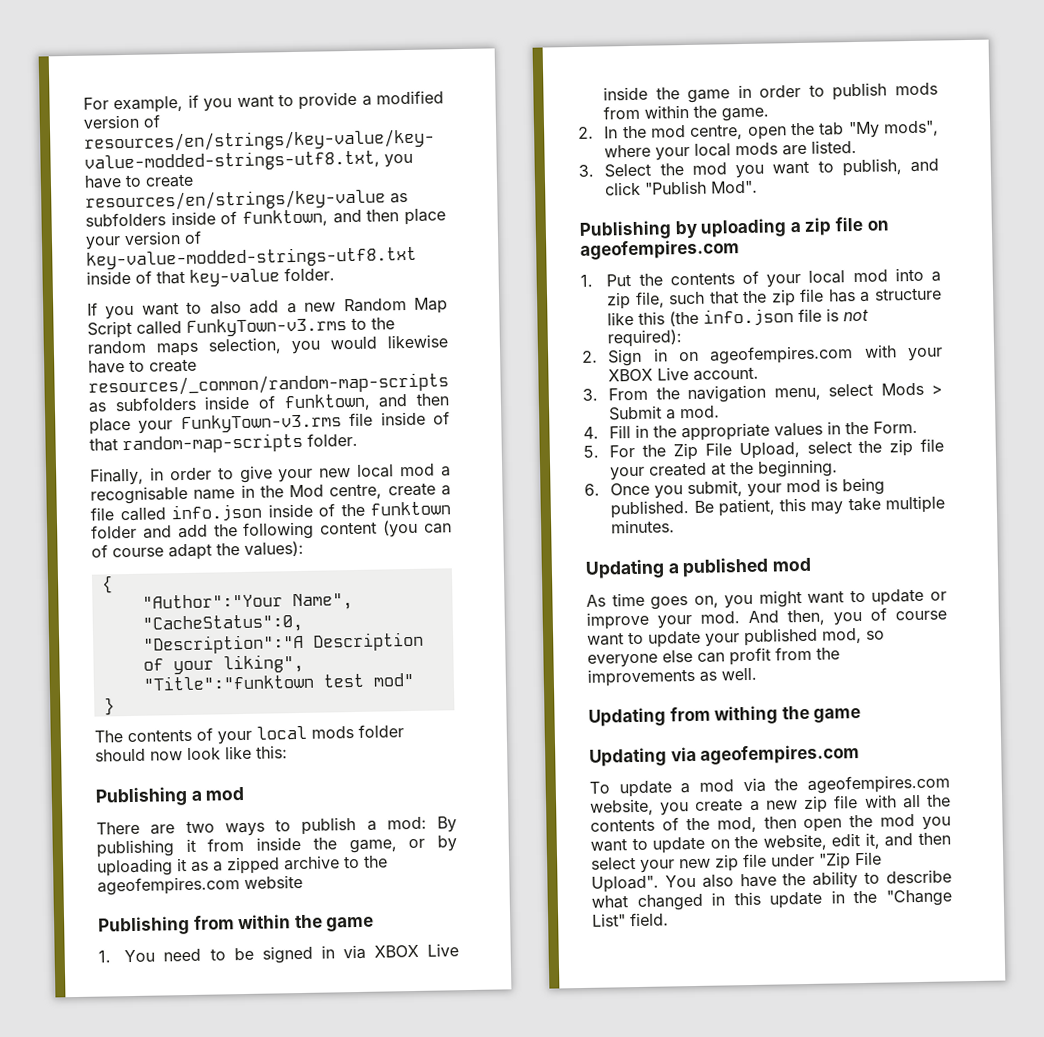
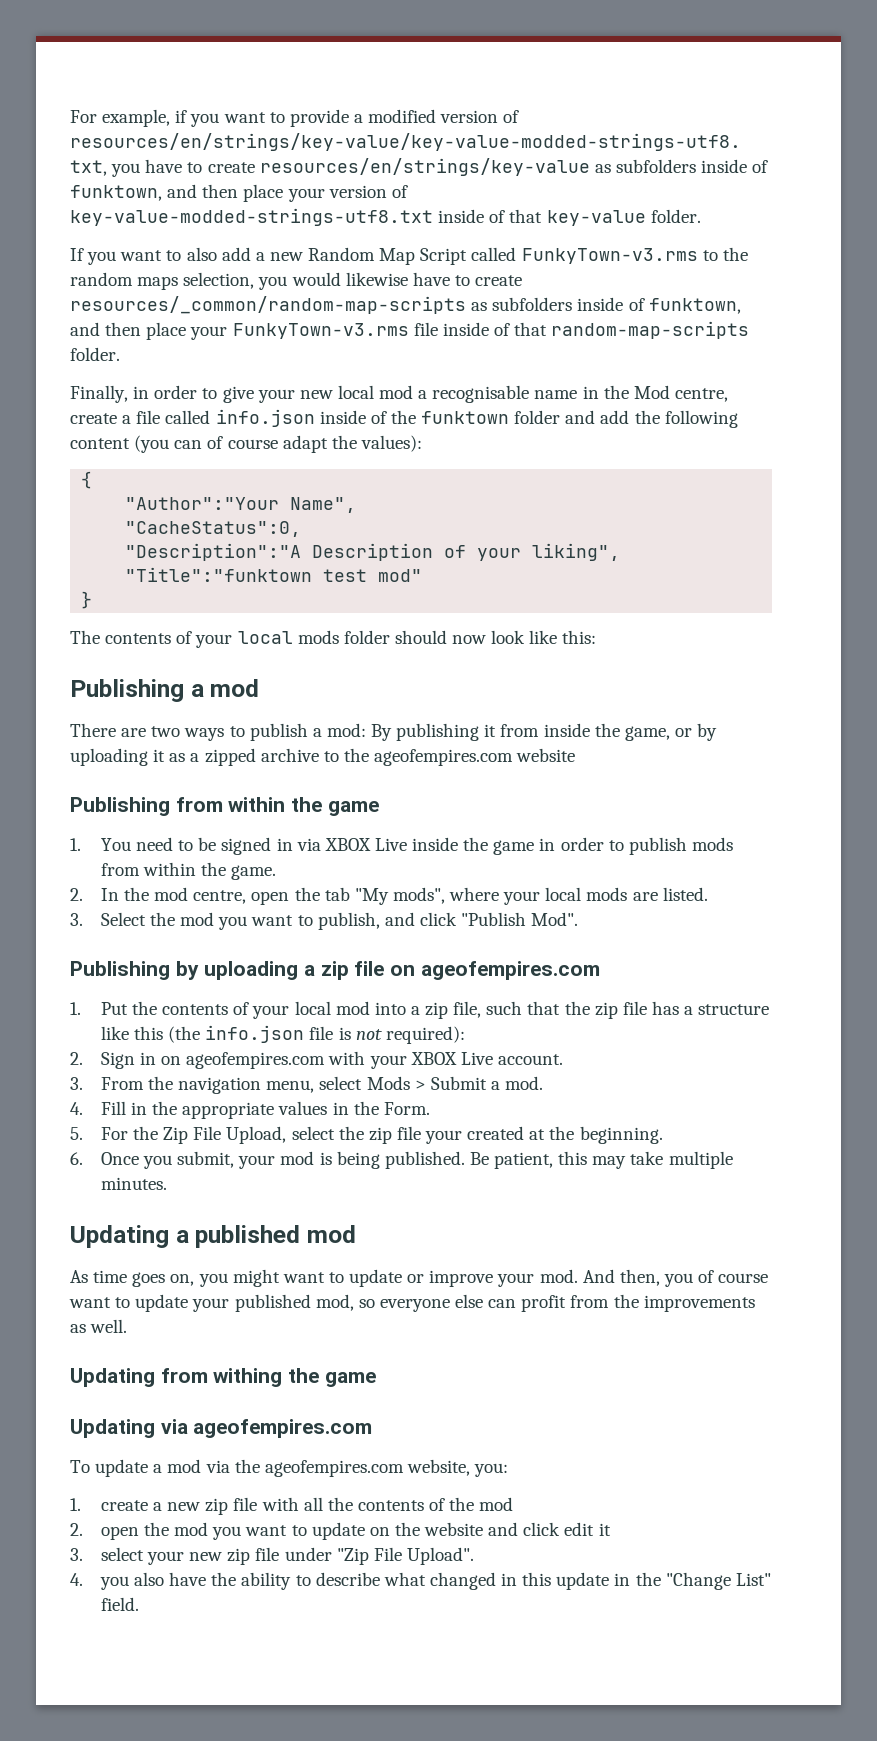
- To update a mod via the ageofempires.com website, you create a new zip file with all the contents of the mod, then open the mod you want to update on the website, edit it, and then select your new zip file under "Zip File Upload". You also have the ability to describe what changed in this update in the "Change List" field.
+ To update a mod via the ageofempires.com website, you:
+ 1. create a new zip file with all the contents of the mod
+ 2. open the mod you want to update on the website and click edit it
+ 3. select your new zip file under "Zip File Upload".
+ 4. you also have the ability to describe what changed in this update in the "Change List" field.

